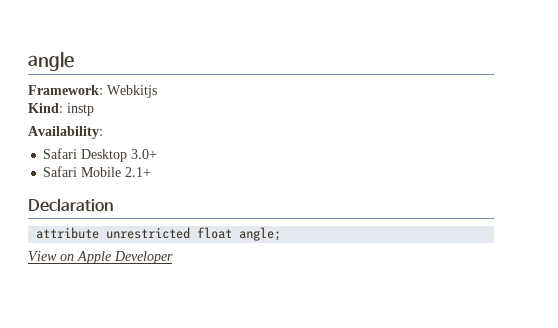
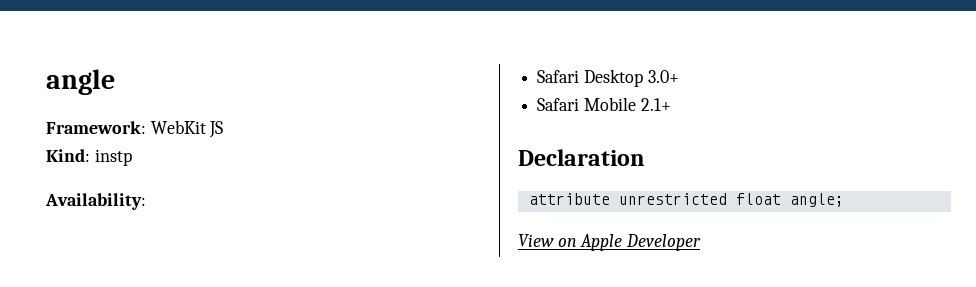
- Framework: Webkitjs
+ Framework: WebKit JS

